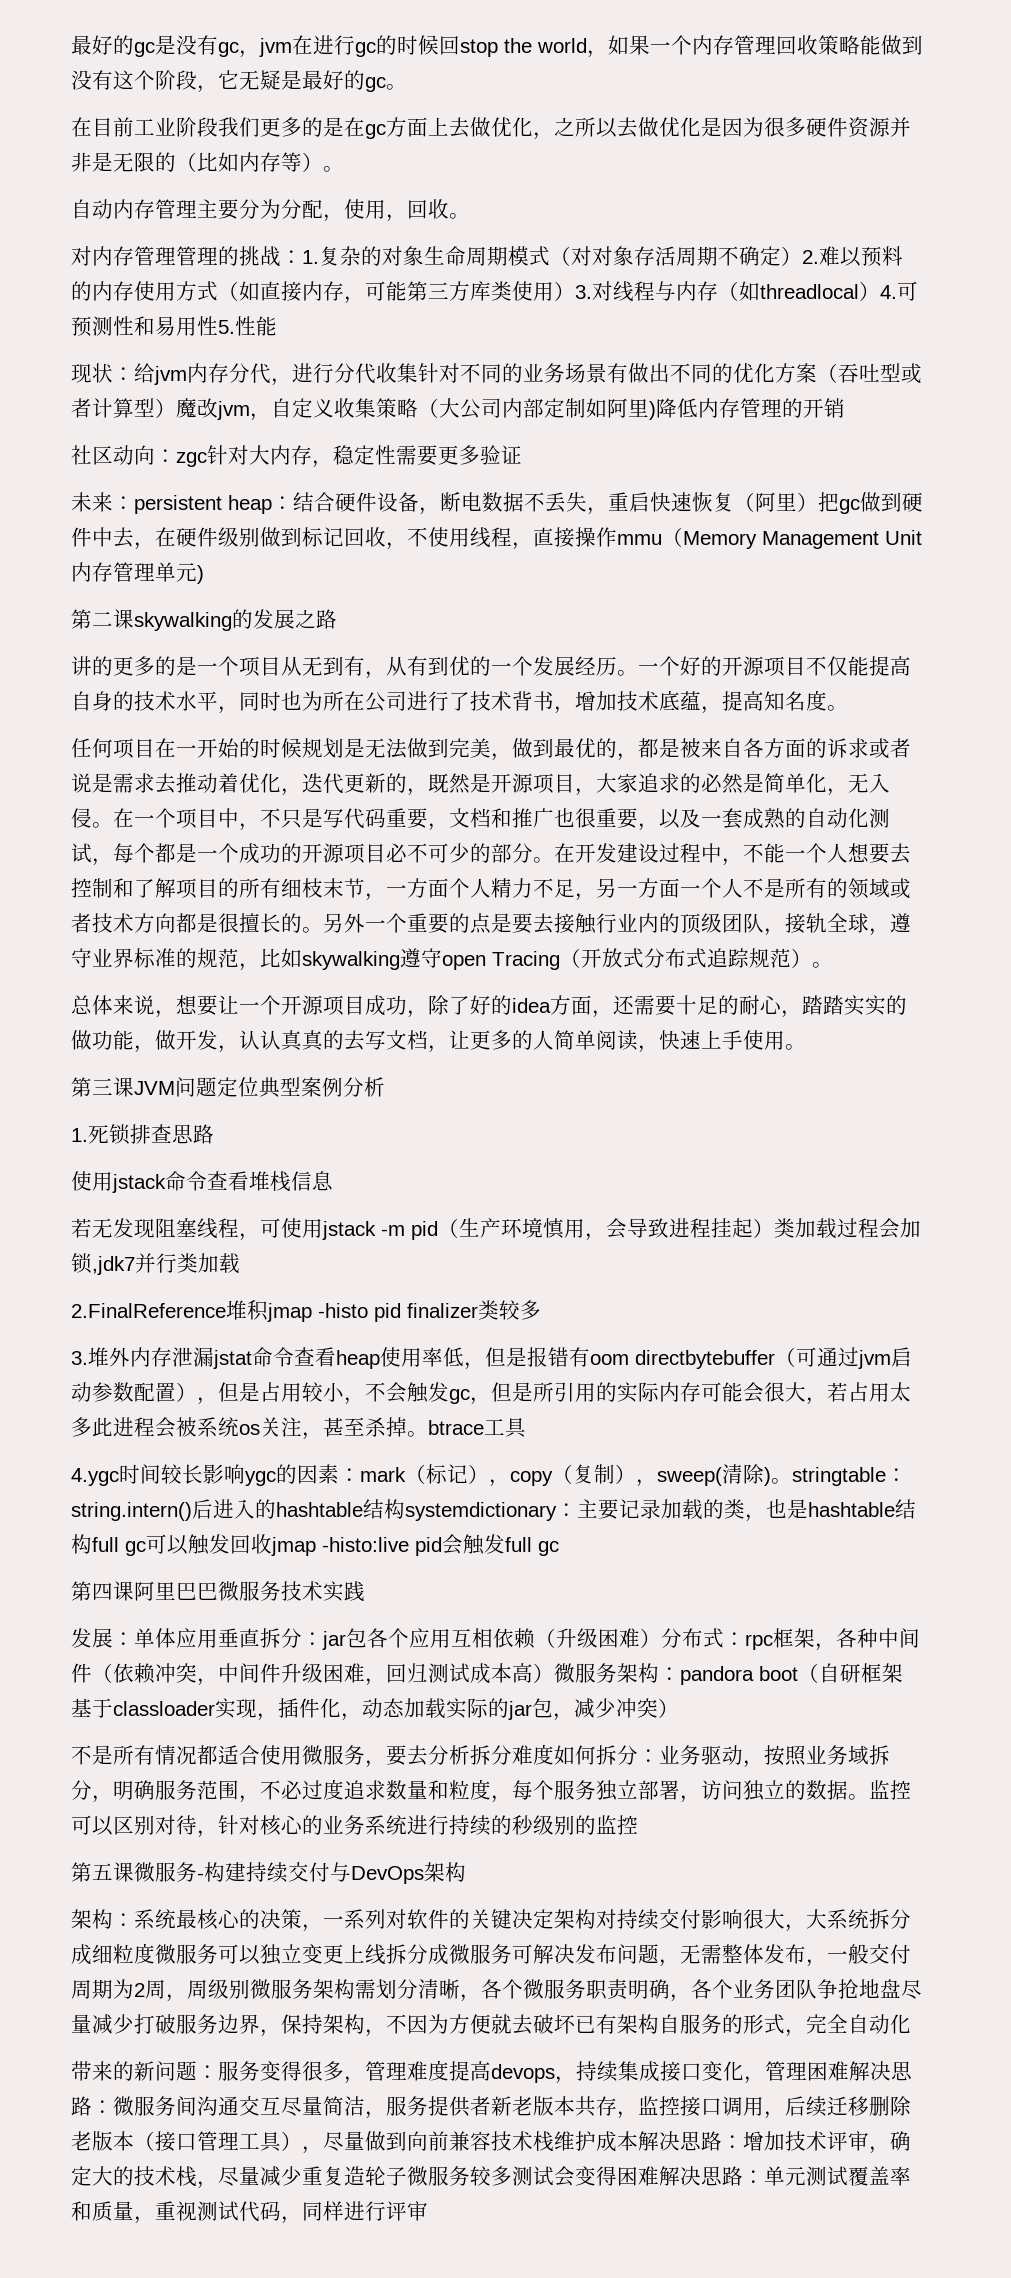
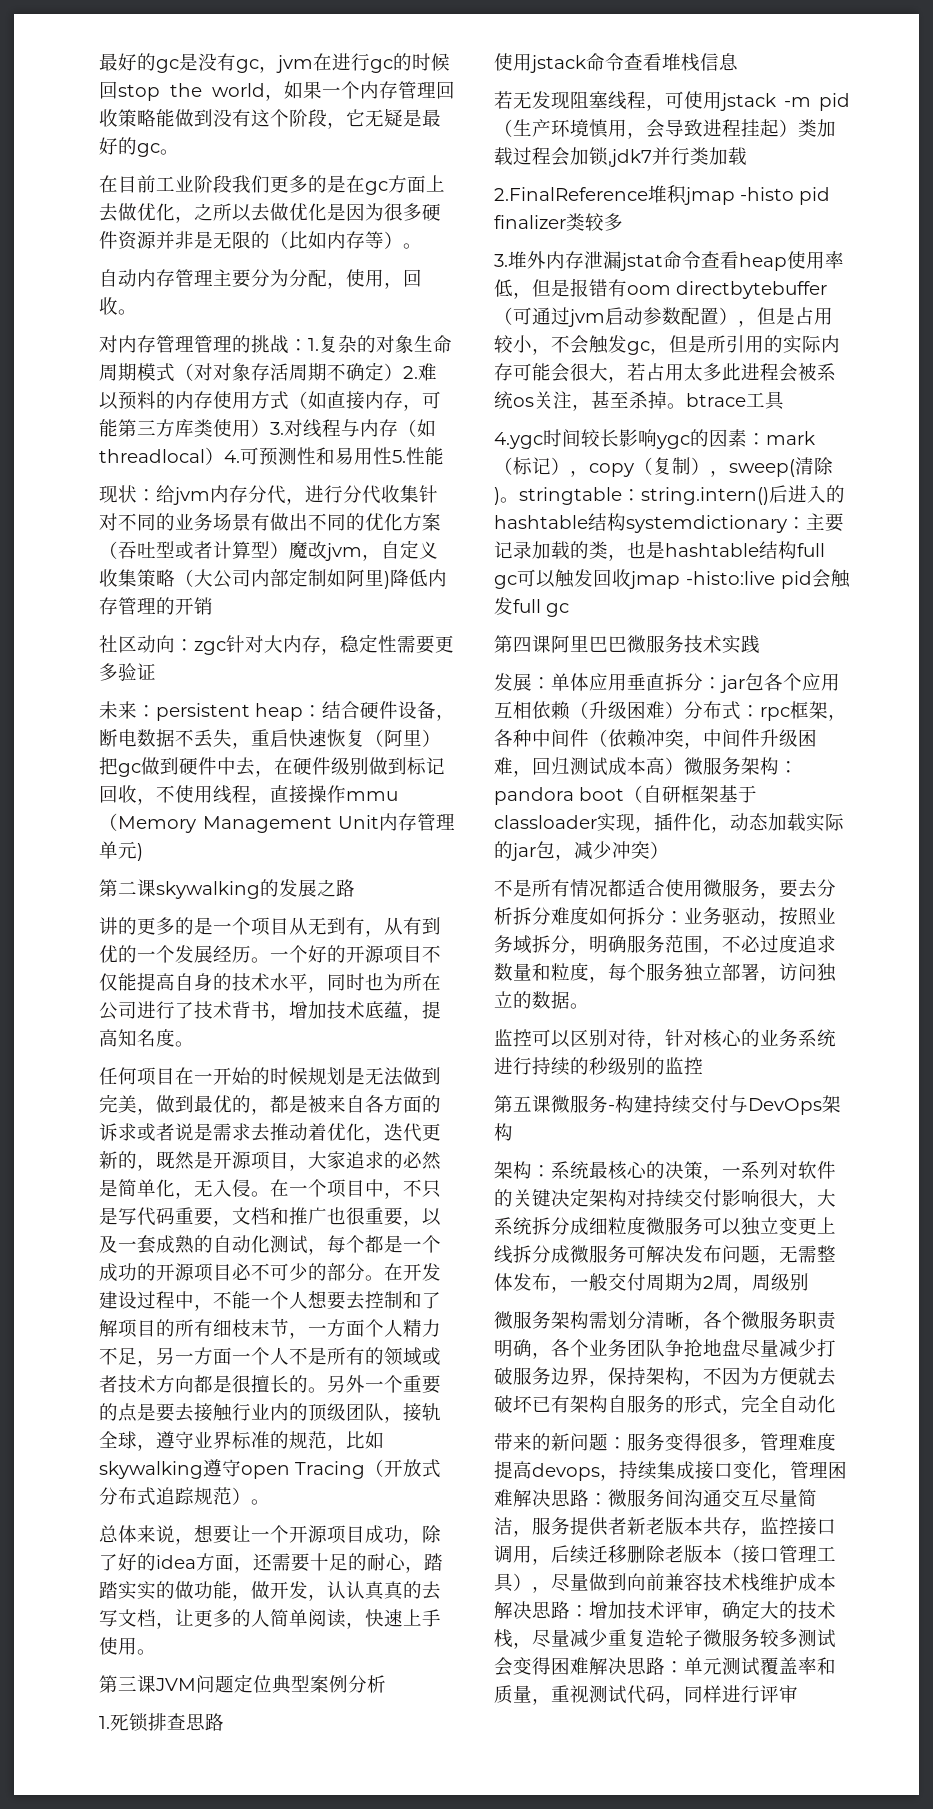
- 不是所有情况都适合使用微服务，要去分析拆分难度如何拆分：业务驱动，按照业务域拆分，明确服务范围，不必过度追求数量和粒度，每个服务独立部署，访问独立的数据。监控可以区别对待，针对核心的业务系统进行持续的秒级别的监控
+ 不是所有情况都适合使用微服务，要去分析拆分难度如何拆分：业务驱动，按照业务域拆分，明确服务范围，不必过度追求数量和粒度，每个服务独立部署，访问独立的数据。
+ 监控可以区别对待，针对核心的业务系统进行持续的秒级别的监控
- 系统最核心的决策，一系列对软件的关键决定架构对持续交付影响很大，大系统拆分成细粒度微服务可以独立变更上线拆分成微服务可解决发布问题，无需整体发布，一般交付周期为2周，周级别微服务架构需划分清晰，各个微服务职责明确，各个业务团队争抢地盘尽量减少打破服务边界，保持架构，不因为方便就去破坏已有架构自服务的形式，完全自动化
+ 系统最核心的决策，一系列对软件的关键决定架构对持续交付影响很大，大系统拆分成细粒度微服务可以独立变更上线拆分成微服务可解决发布问题，无需整体发布，一般交付周期为2周，周级别
+ 微服务架构需划分清晰，各个微服务职责明确，各个业务团队争抢地盘尽量减少打破服务边界，保持架构，不因为方便就去破坏已有架构自服务的形式，完全自动化

